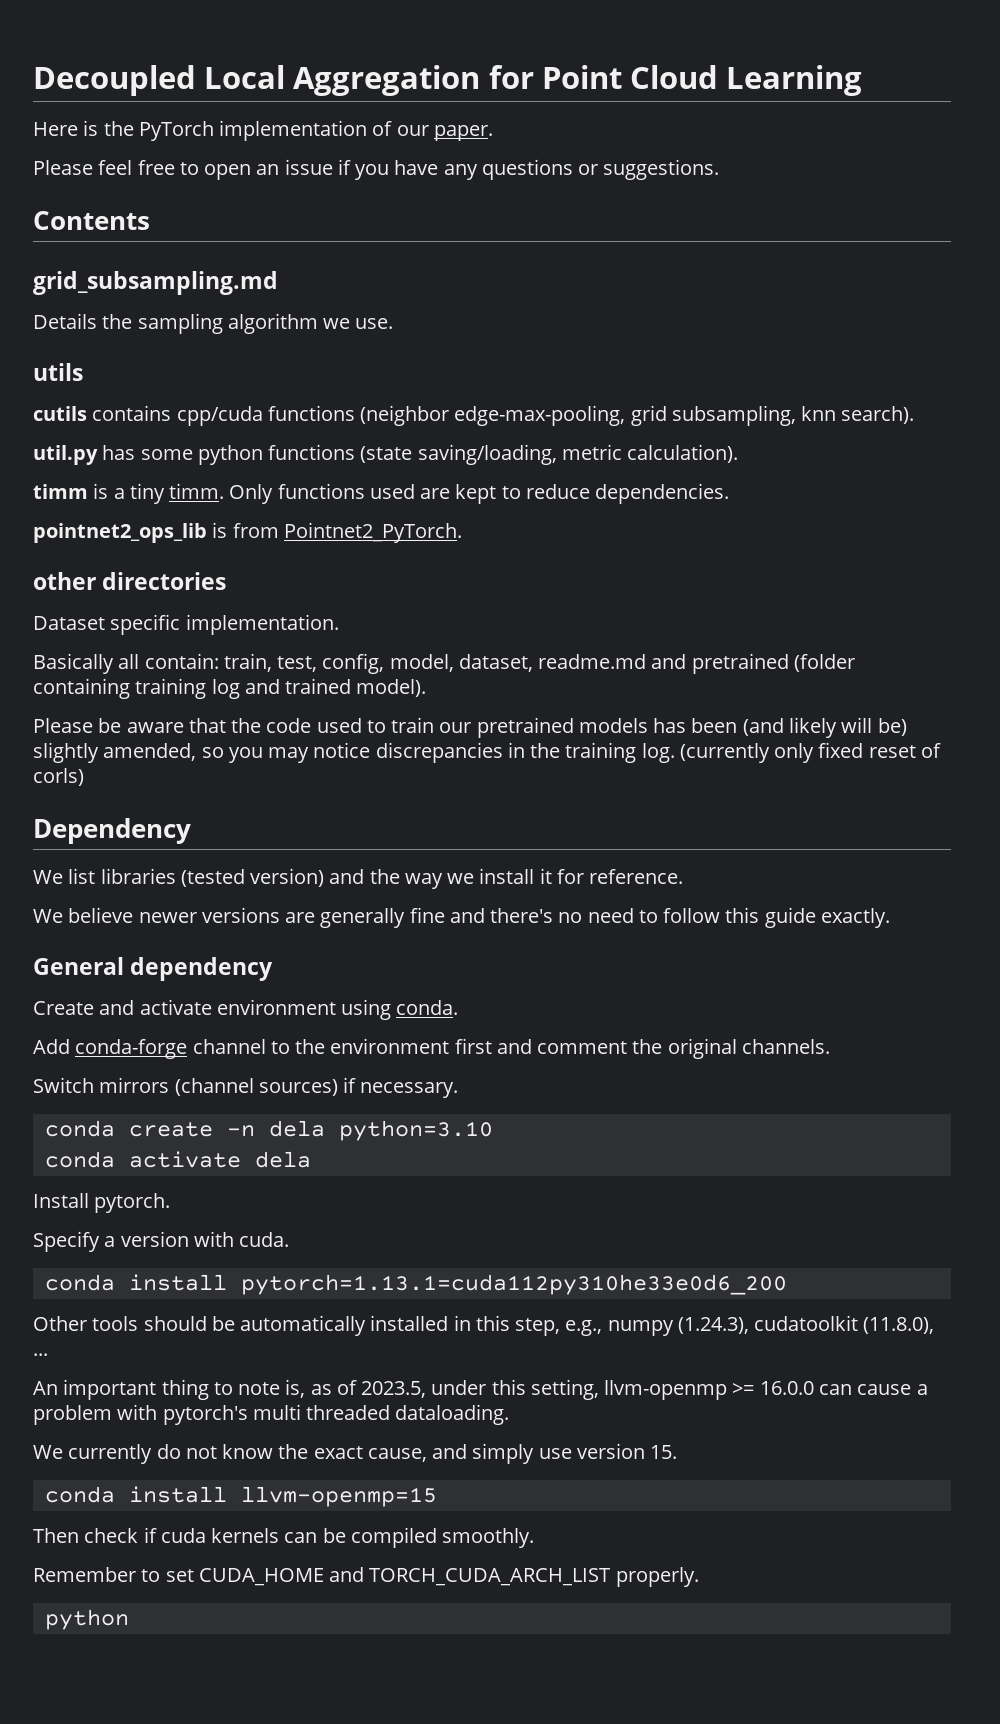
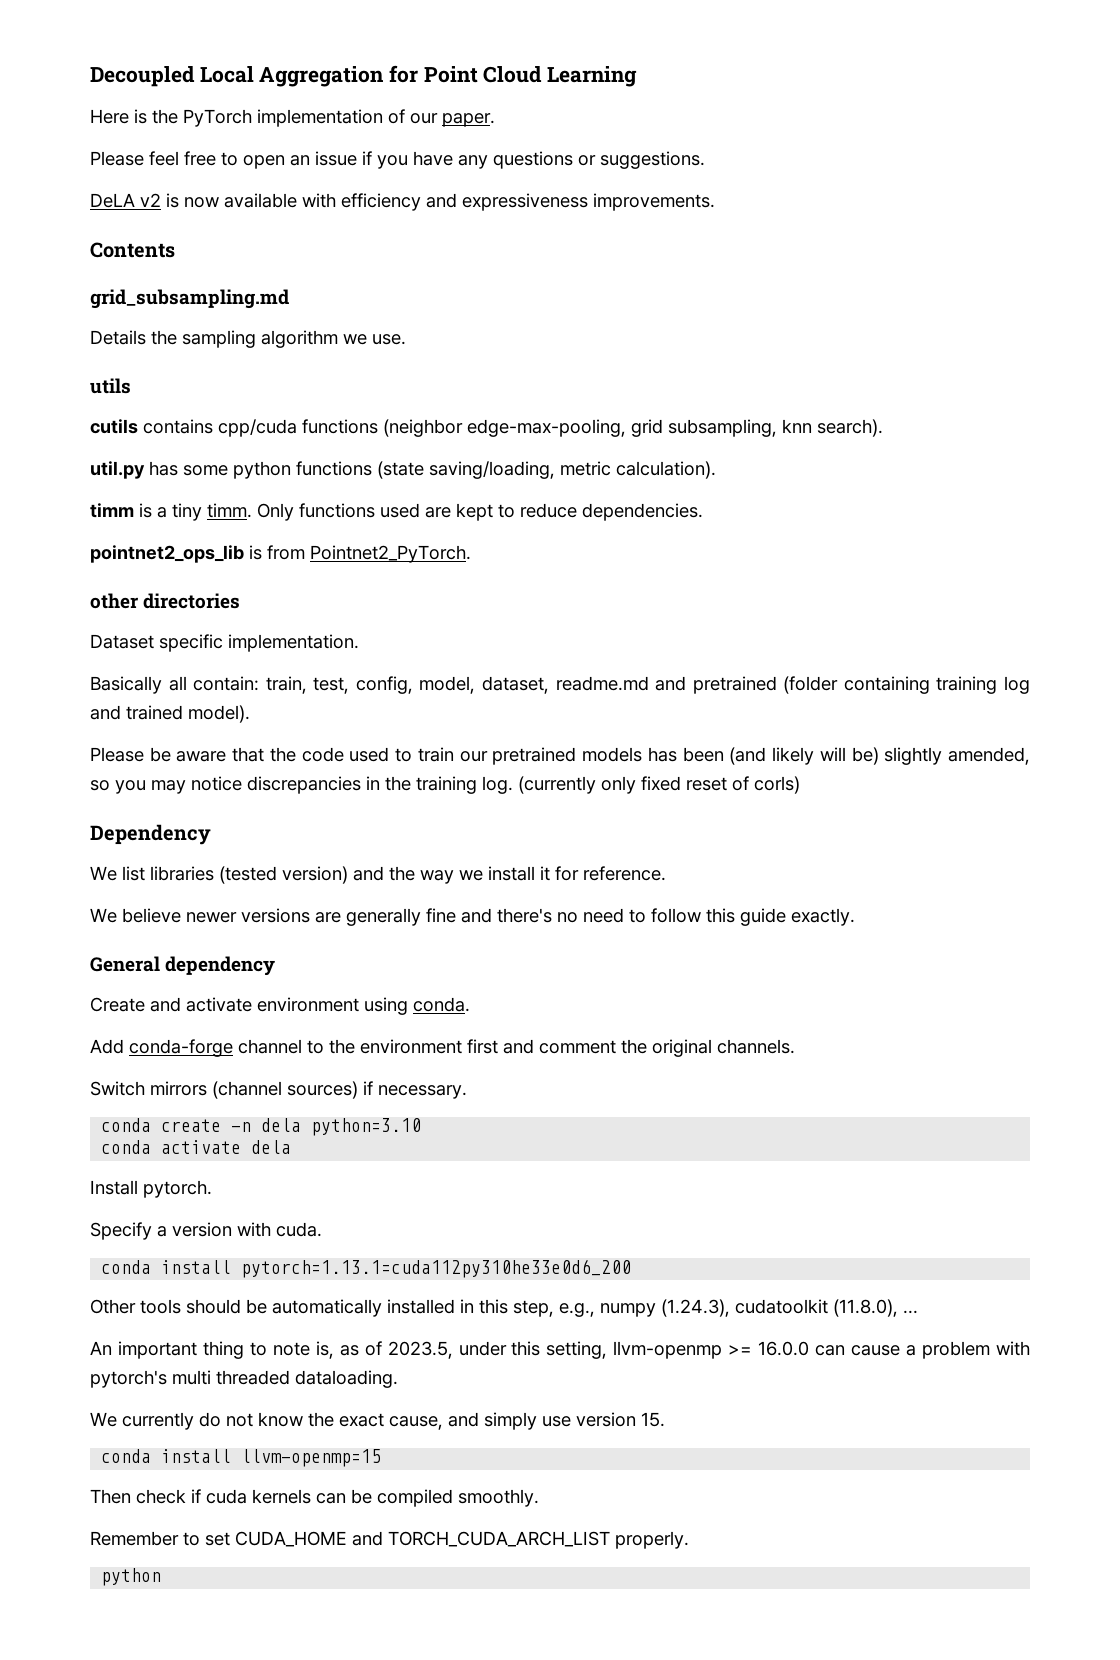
+ DeLA v2 is now available with efficiency and expressiveness improvements.

